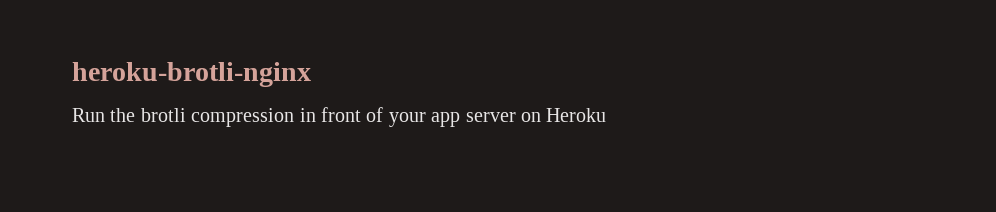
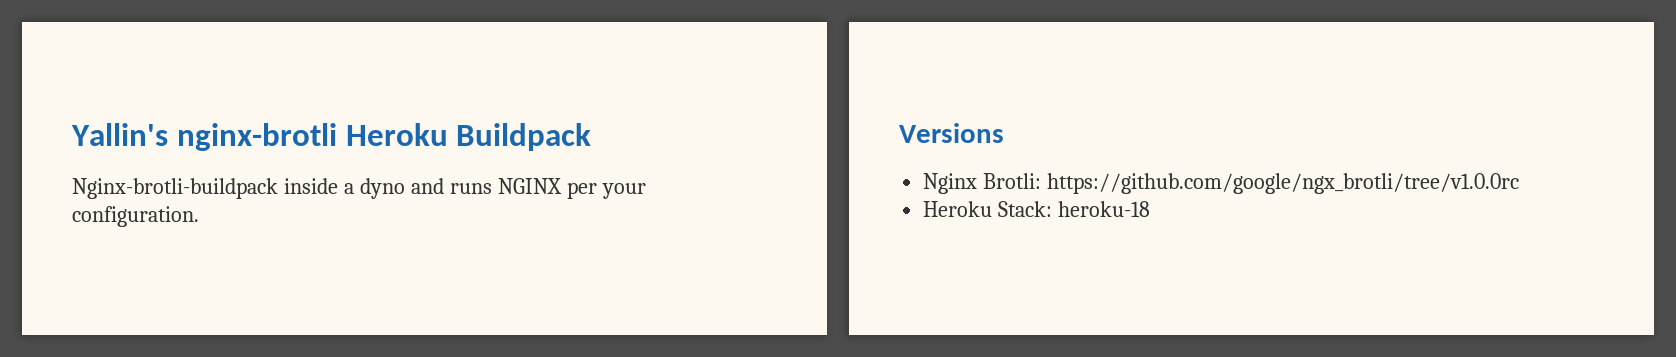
- heroku-brotli-nginx
- Run the brotli compression in front of your app server on Heroku
+ Yallin's nginx-brotli Heroku Buildpack
+ Nginx-brotli-buildpack inside a dyno and runs NGINX per your configuration.
+ Versions
+ Nginx Brotli: https://github.com/google/ngx_brotli/tree/v1.0.0rc
+ Heroku Stack: heroku-18

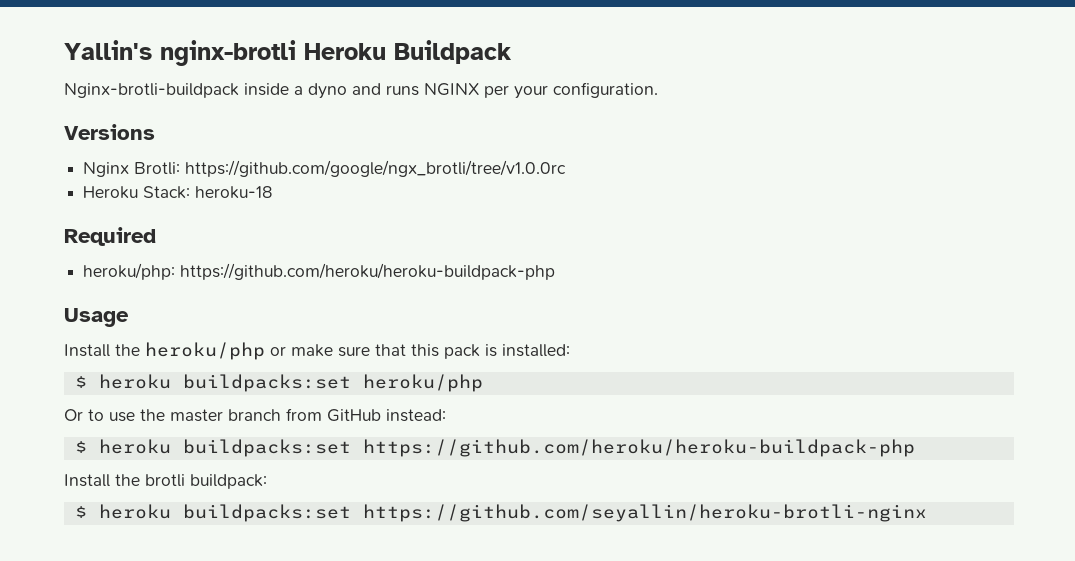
+ Required
+ heroku/php: https://github.com/heroku/heroku-buildpack-php
+ Usage
+ Install the heroku/php or make sure that this pack is installed:
+ $ heroku buildpacks:set heroku/php
+ Or to use the master branch from GitHub instead:
+ $ heroku buildpacks:set https://github.com/heroku/heroku-buildpack-php
+ Install the brotli buildpack:
+ $ heroku buildpacks:set https://github.com/seyallin/heroku-brotli-nginx

